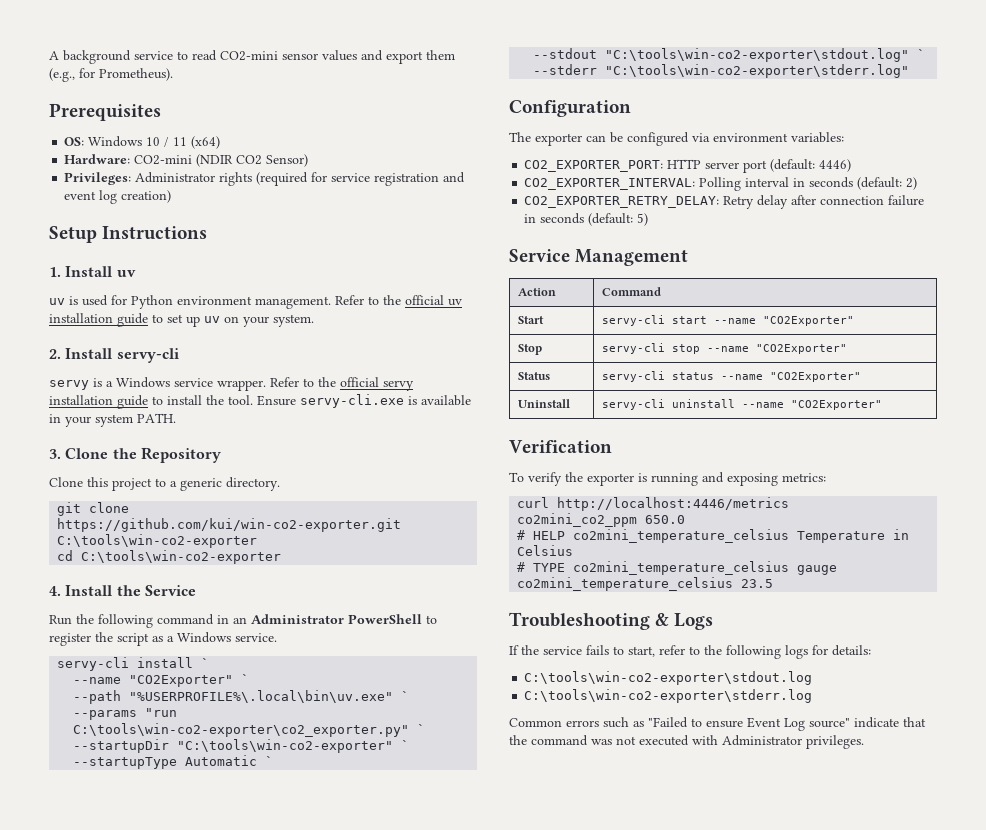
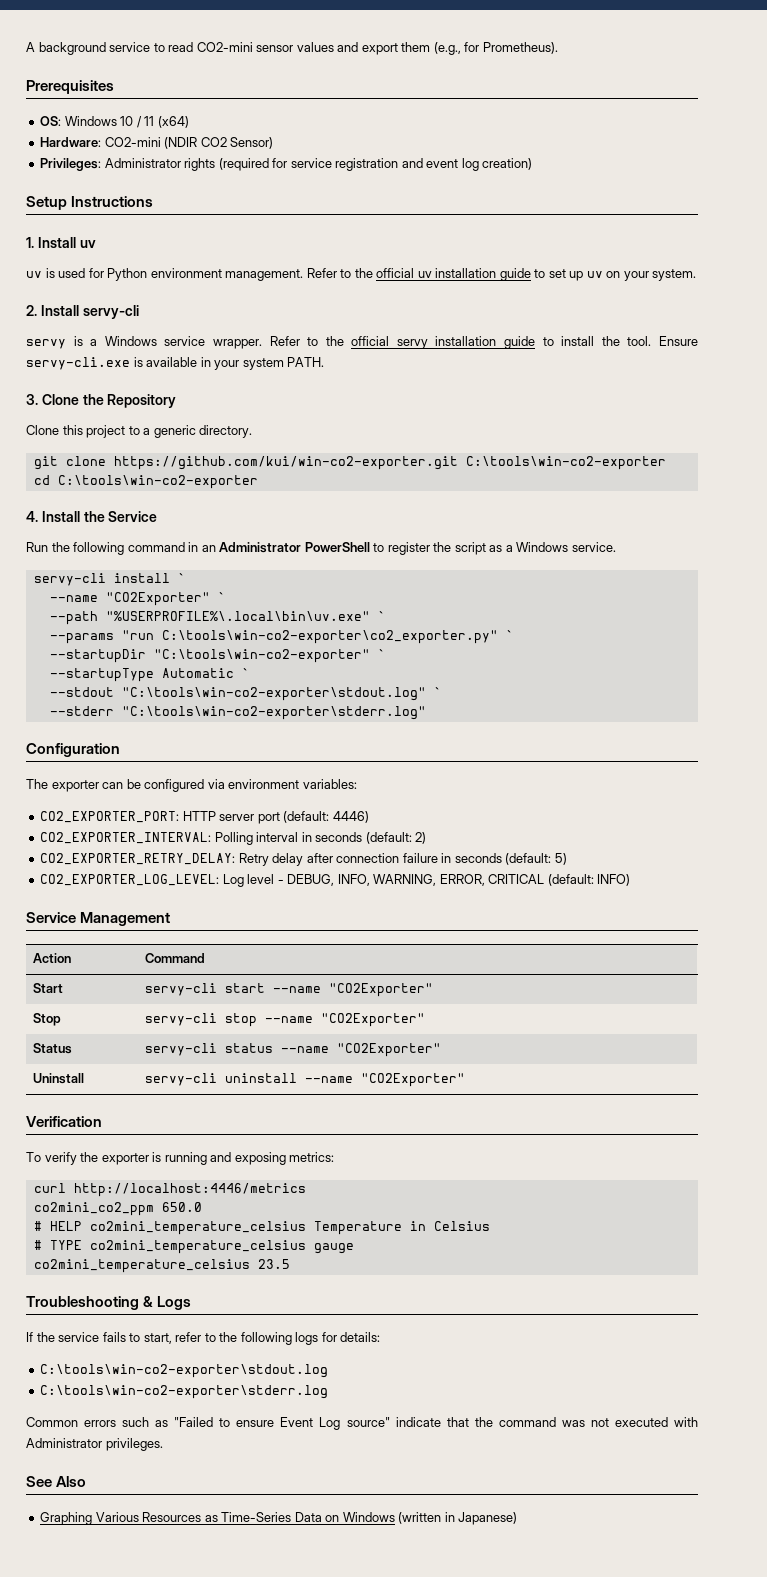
+ CO2_EXPORTER_LOG_LEVEL: Log level - DEBUG, INFO, WARNING, ERROR, CRITICAL (default: INFO)
+ See Also
+ Graphing Various Resources as Time-Series Data on Windows (written in Japanese)

